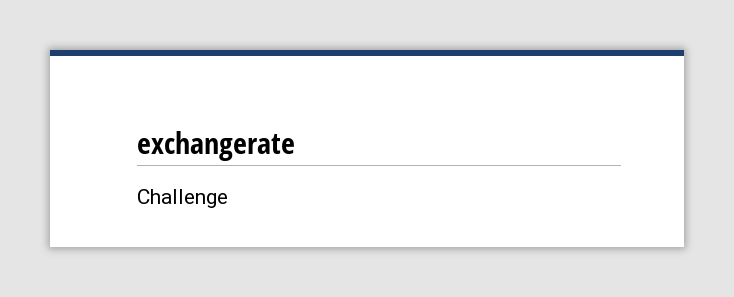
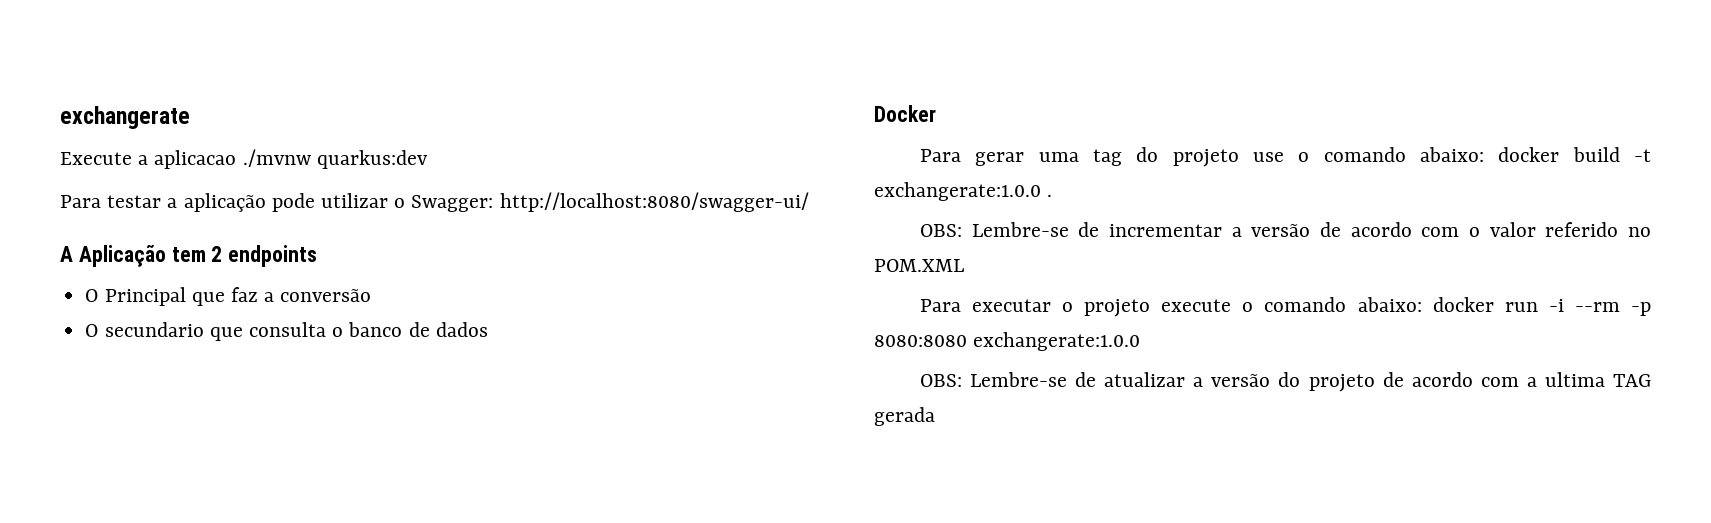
- Challenge
+ Execute a aplicacao ./mvnw quarkus:dev
+ Para testar a aplicação pode utilizar o Swagger: http://localhost:8080/swagger-ui/
+ A Aplicação tem 2 endpoints
+ O Principal que faz a conversão
+ O secundario que consulta o banco de dados
+ Docker
+ Para gerar uma tag do projeto use o comando abaixo: docker build -t exchangerate:1.0.0 .
+ OBS: Lembre-se de incrementar a versão de acordo com o valor referido no POM.XML
+ Para executar o projeto execute o comando abaixo: docker run -i --rm -p 8080:8080 exchangerate:1.0.0
+ OBS: Lembre-se de atualizar a versão do projeto de acordo com a ultima TAG gerada

